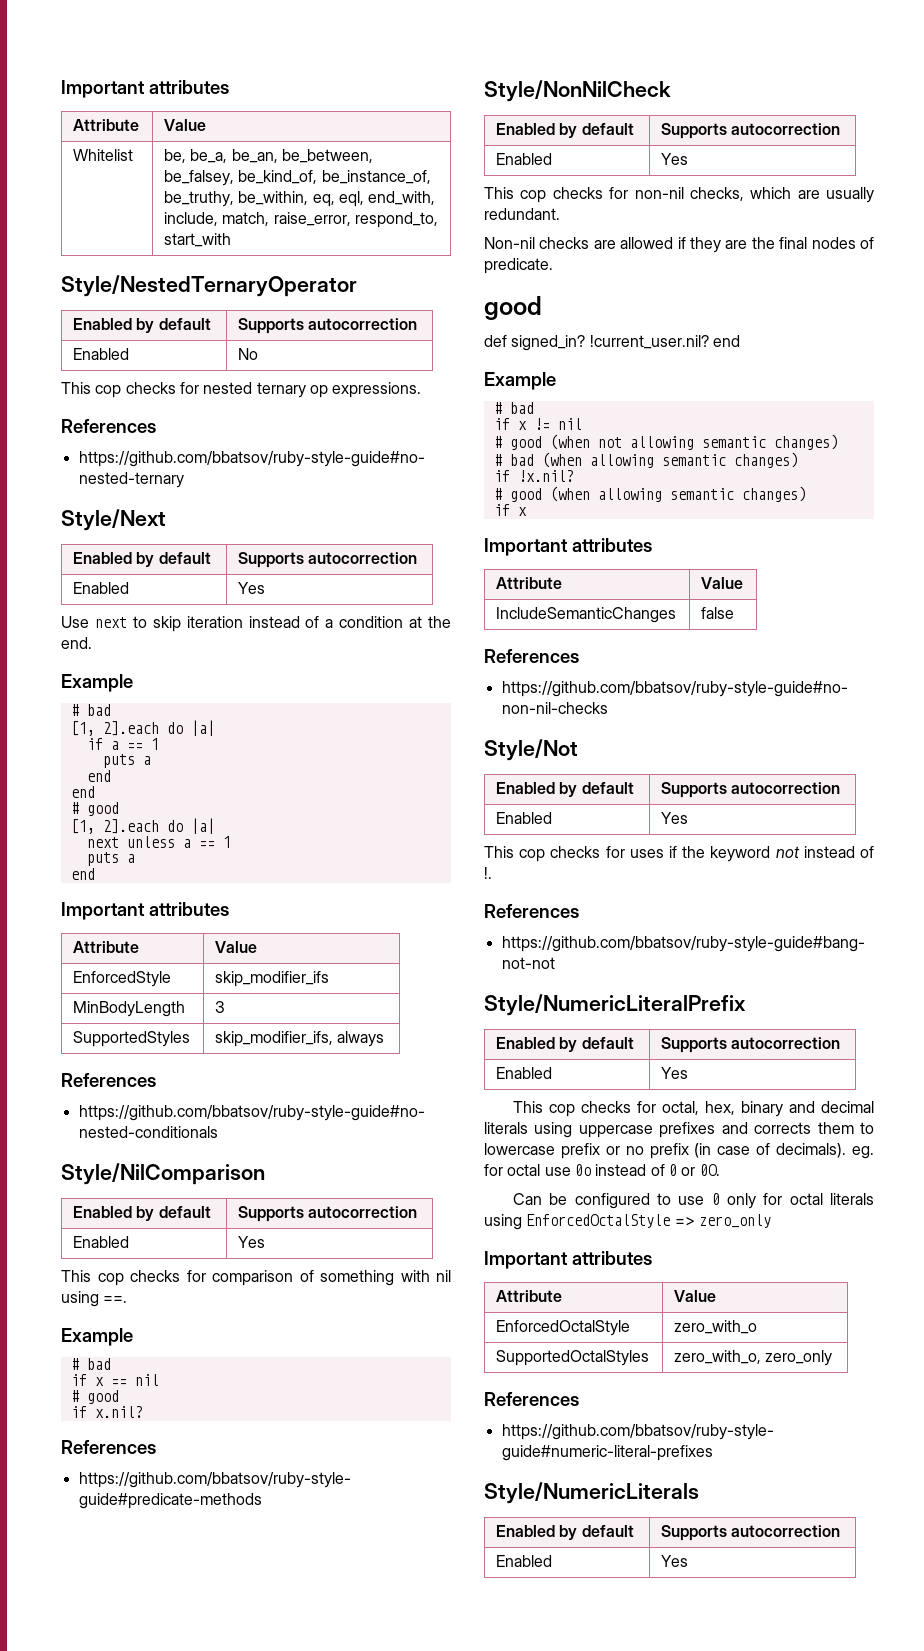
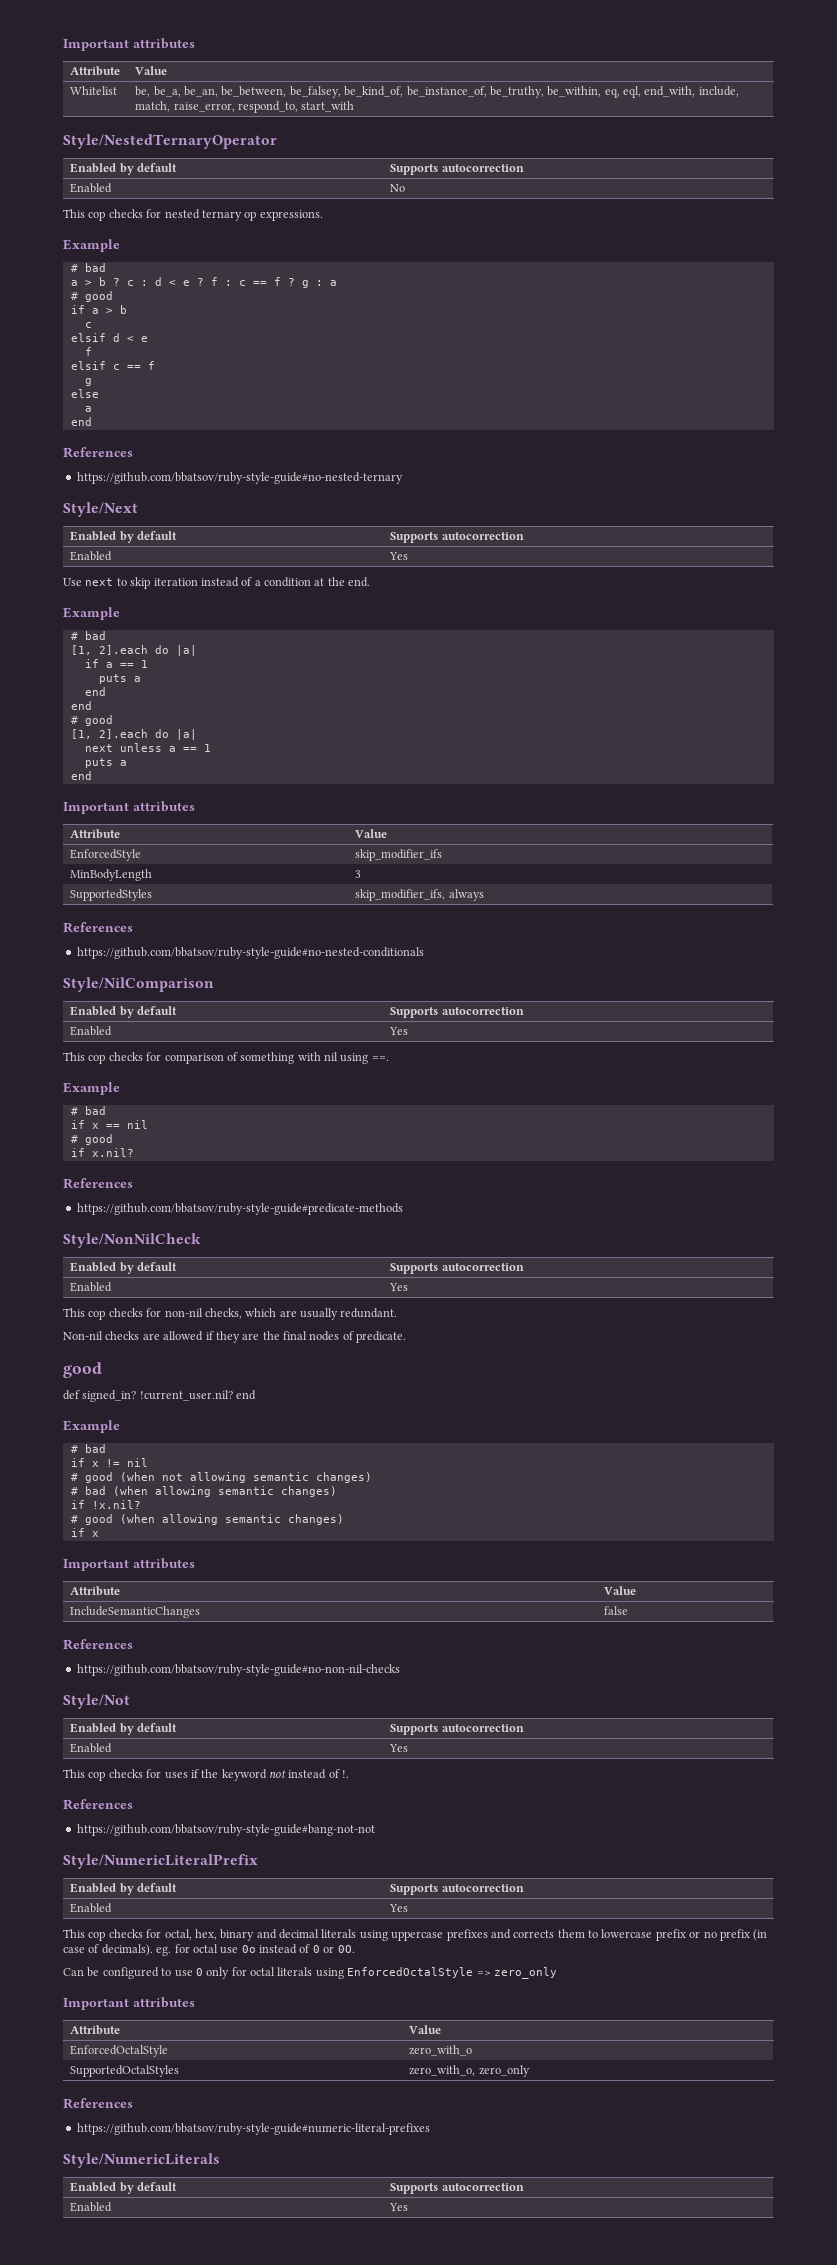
  This cop checks for nested ternary op expressions.
+ Example
+ # bad
+ a > b ? c : d < e ? f : c == f ? g : a
+ # good
+ if a > b
+ c
+ elsif d < e
+ f
+ elsif c == f
+ g
+ else
+ a
+ end

